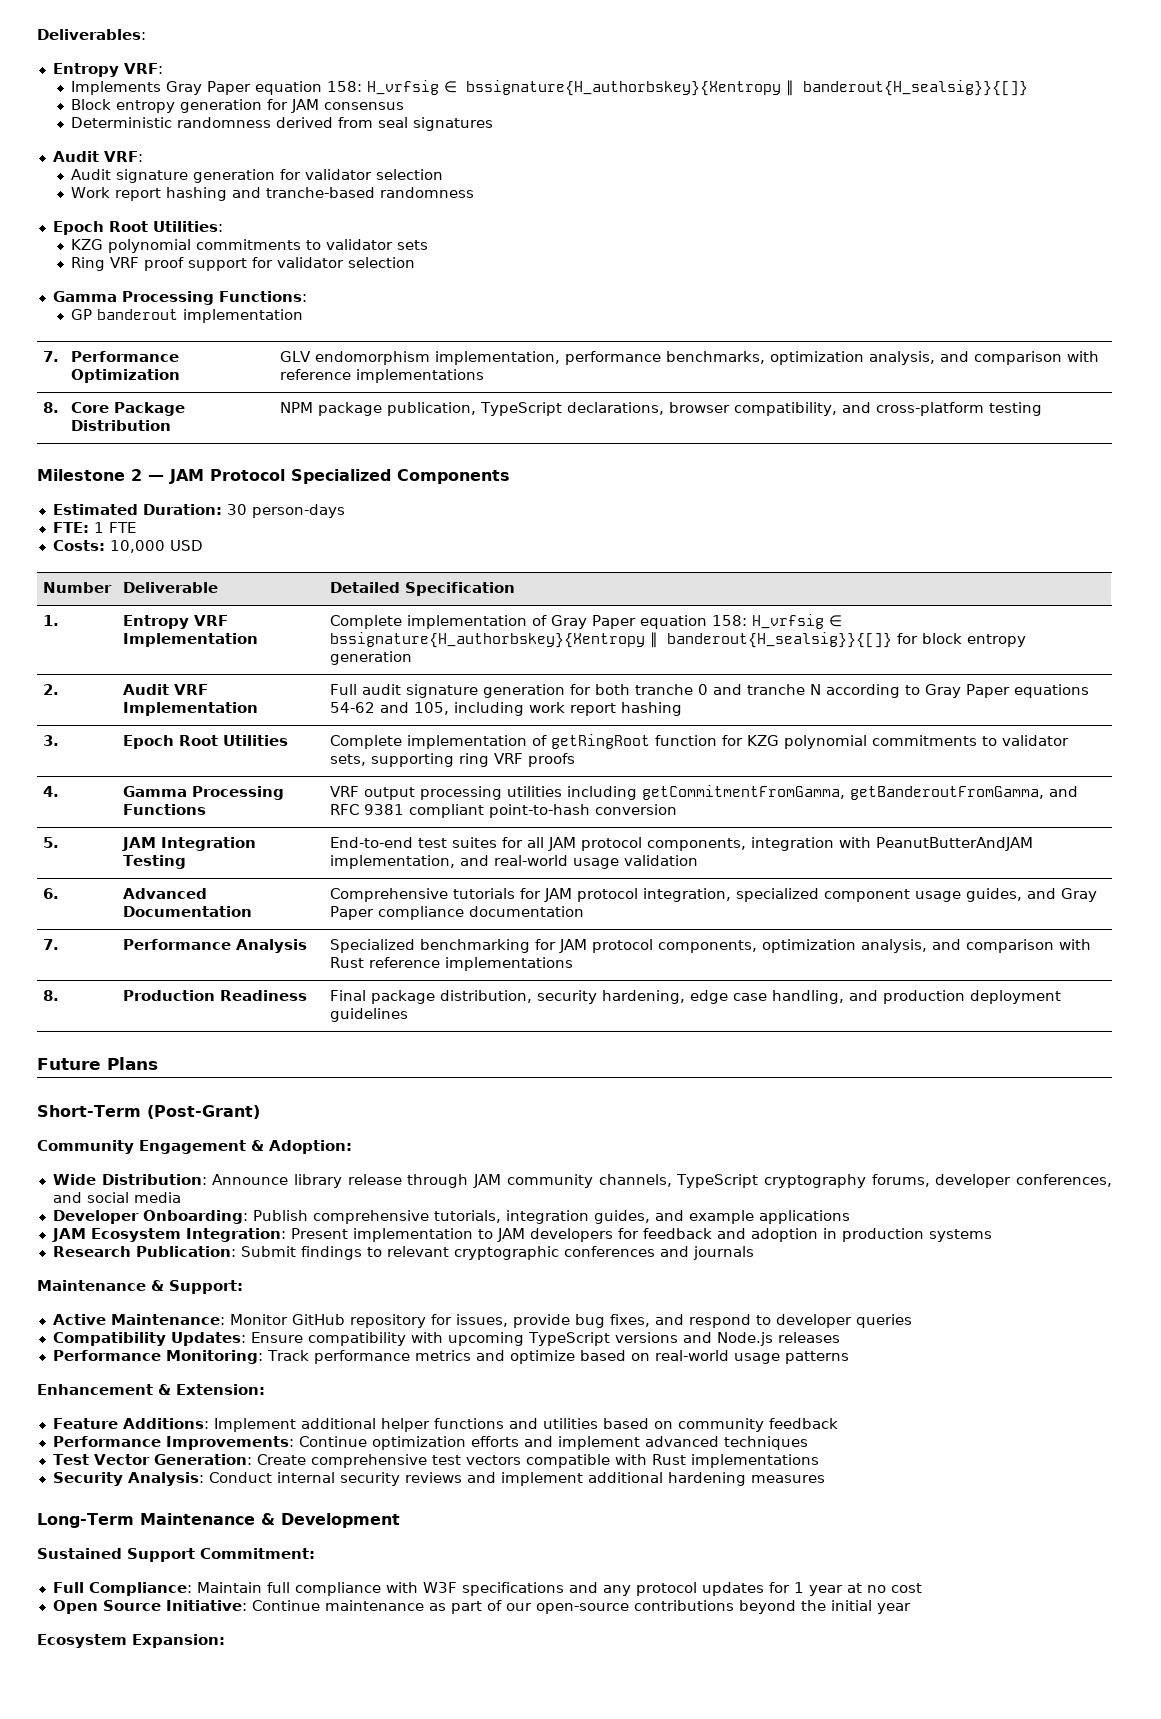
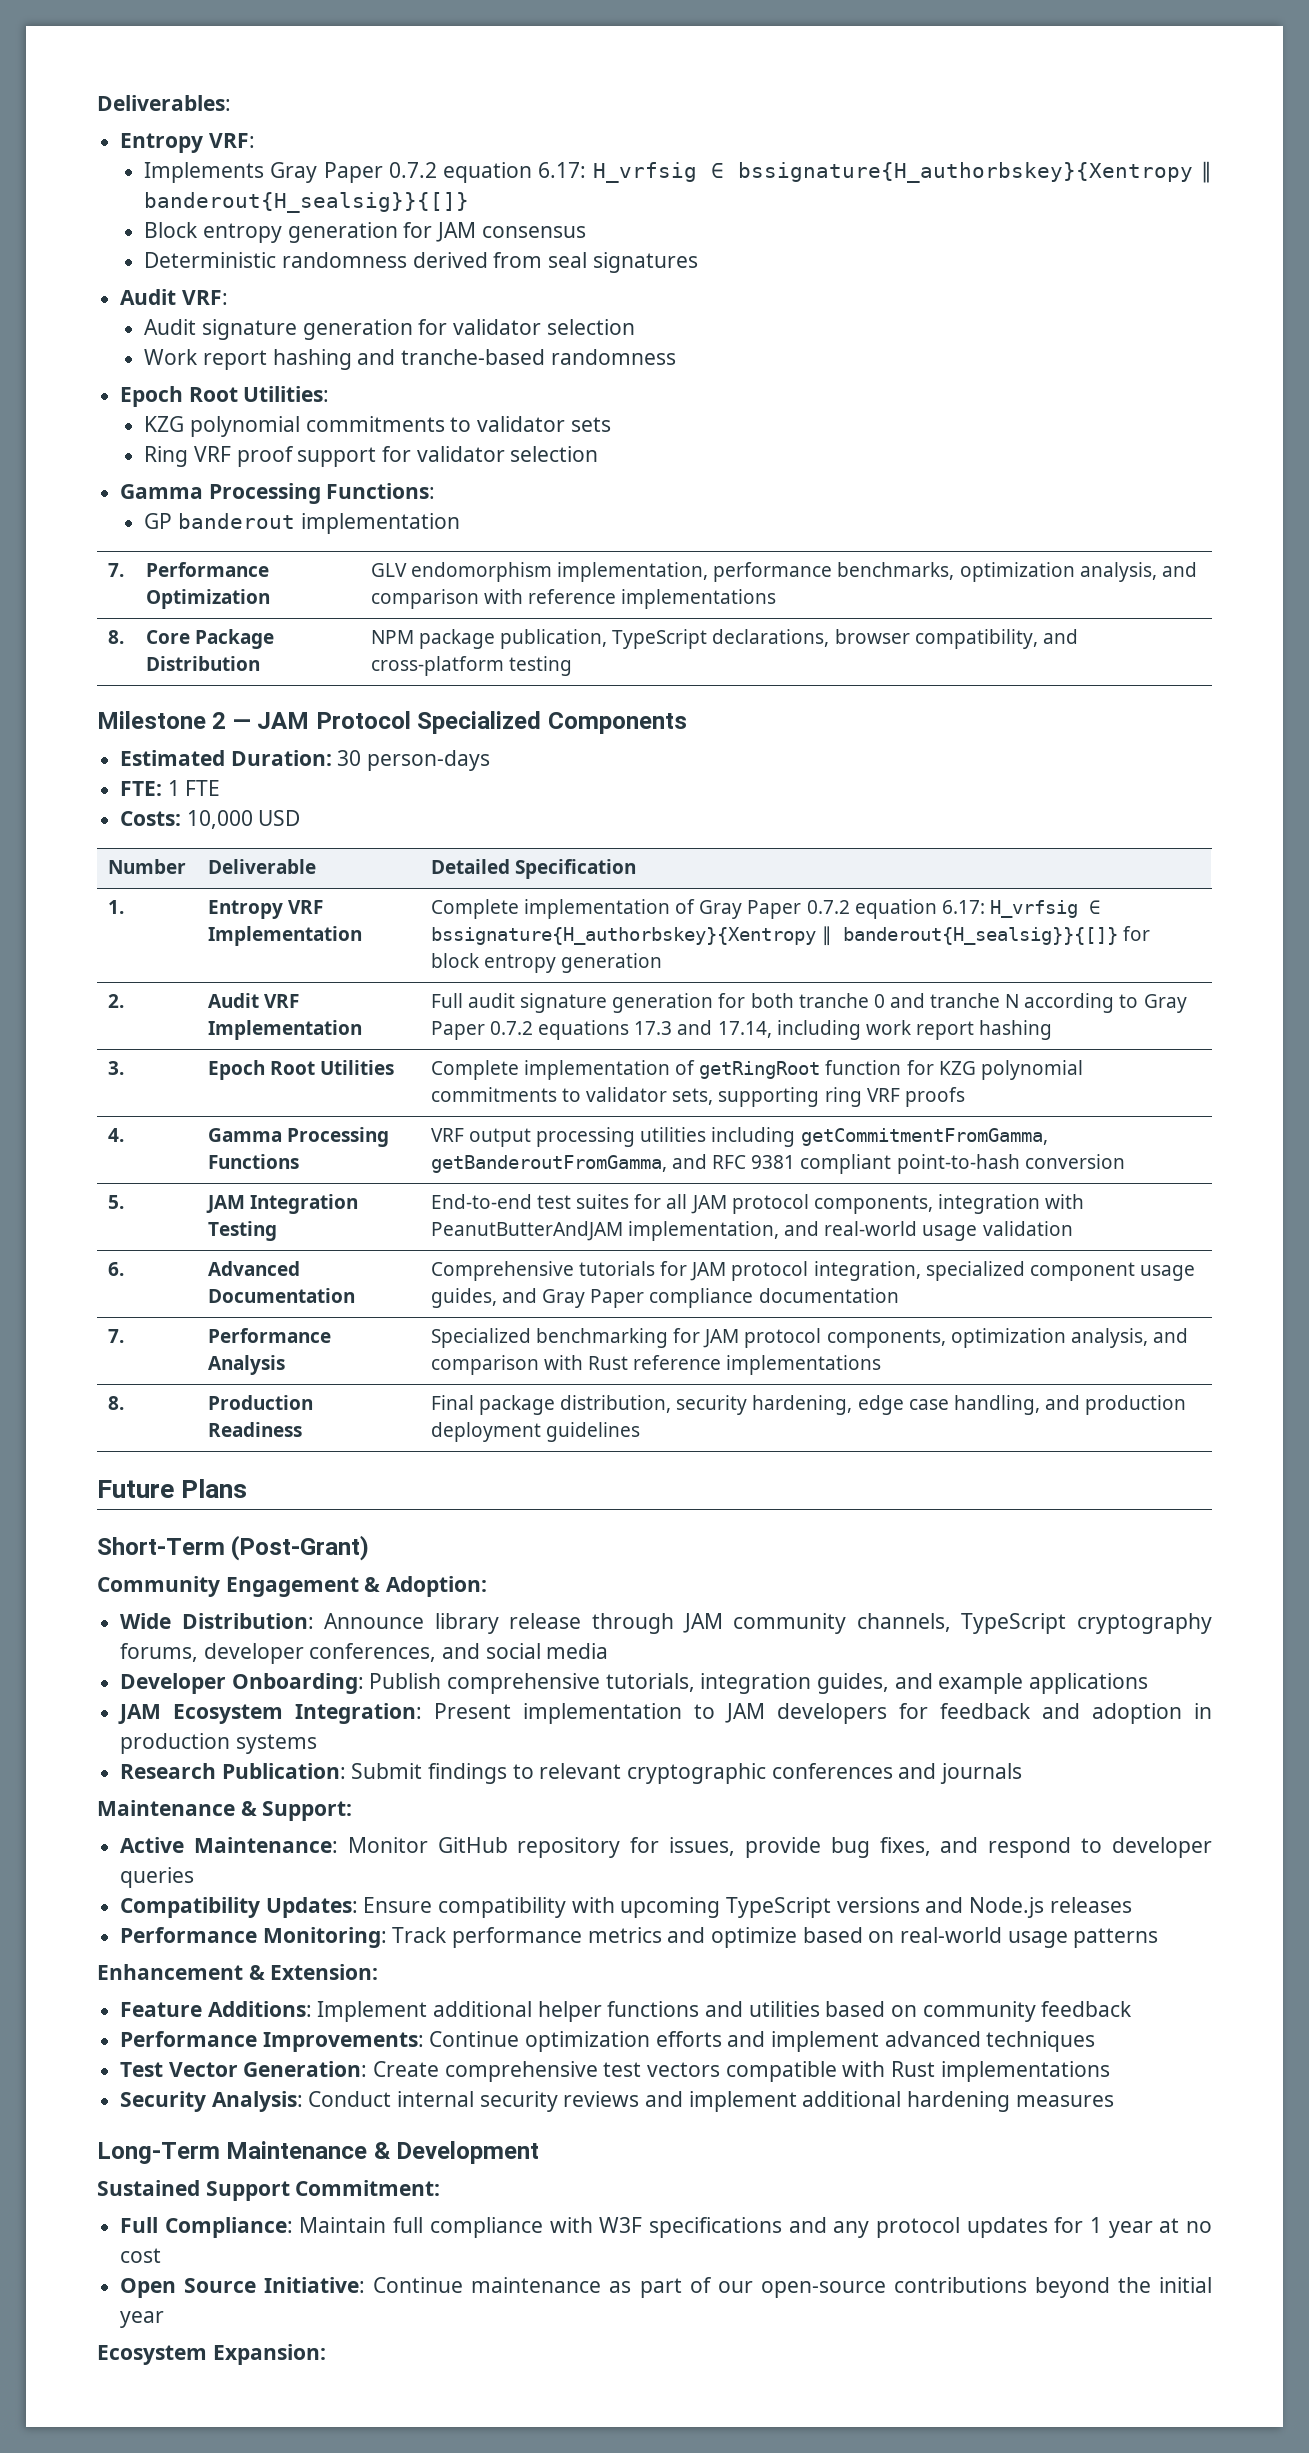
- Implements Gray Paper equation 158: H_vrfsig ∈ bssignature{H_authorbskey}{Xentropy ∥ banderout{H_sealsig}}{[]}
+ Implements Gray Paper 0.7.2 equation 6.17: H_vrfsig ∈ bssignature{H_authorbskey}{Xentropy ∥ banderout{H_sealsig}}{[]}
- 1. | Entropy VRF Implementation | Complete implementation of Gray Paper equation 158: H_vrfsig ∈ bssignature{H_authorbskey}{Xentropy ∥ banderout{H_sealsig}}{[]} for block entropy generation
+ 1. | Entropy VRF Implementation | Complete implementation of Gray Paper 0.7.2 equation 6.17: H_vrfsig ∈ bssignature{H_authorbskey}{Xentropy ∥ banderout{H_sealsig}}{[]} for block entropy generation
- 2. | Audit VRF Implementation | Full audit signature generation for both tranche 0 and tranche N according to Gray Paper equations 54-62 and 105, including work report hashing
+ 2. | Audit VRF Implementation | Full audit signature generation for both tranche 0 and tranche N according to Gray Paper 0.7.2 equations 17.3 and 17.14, including work report hashing

